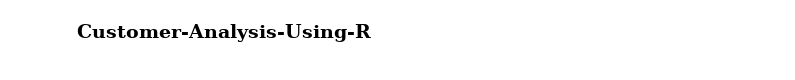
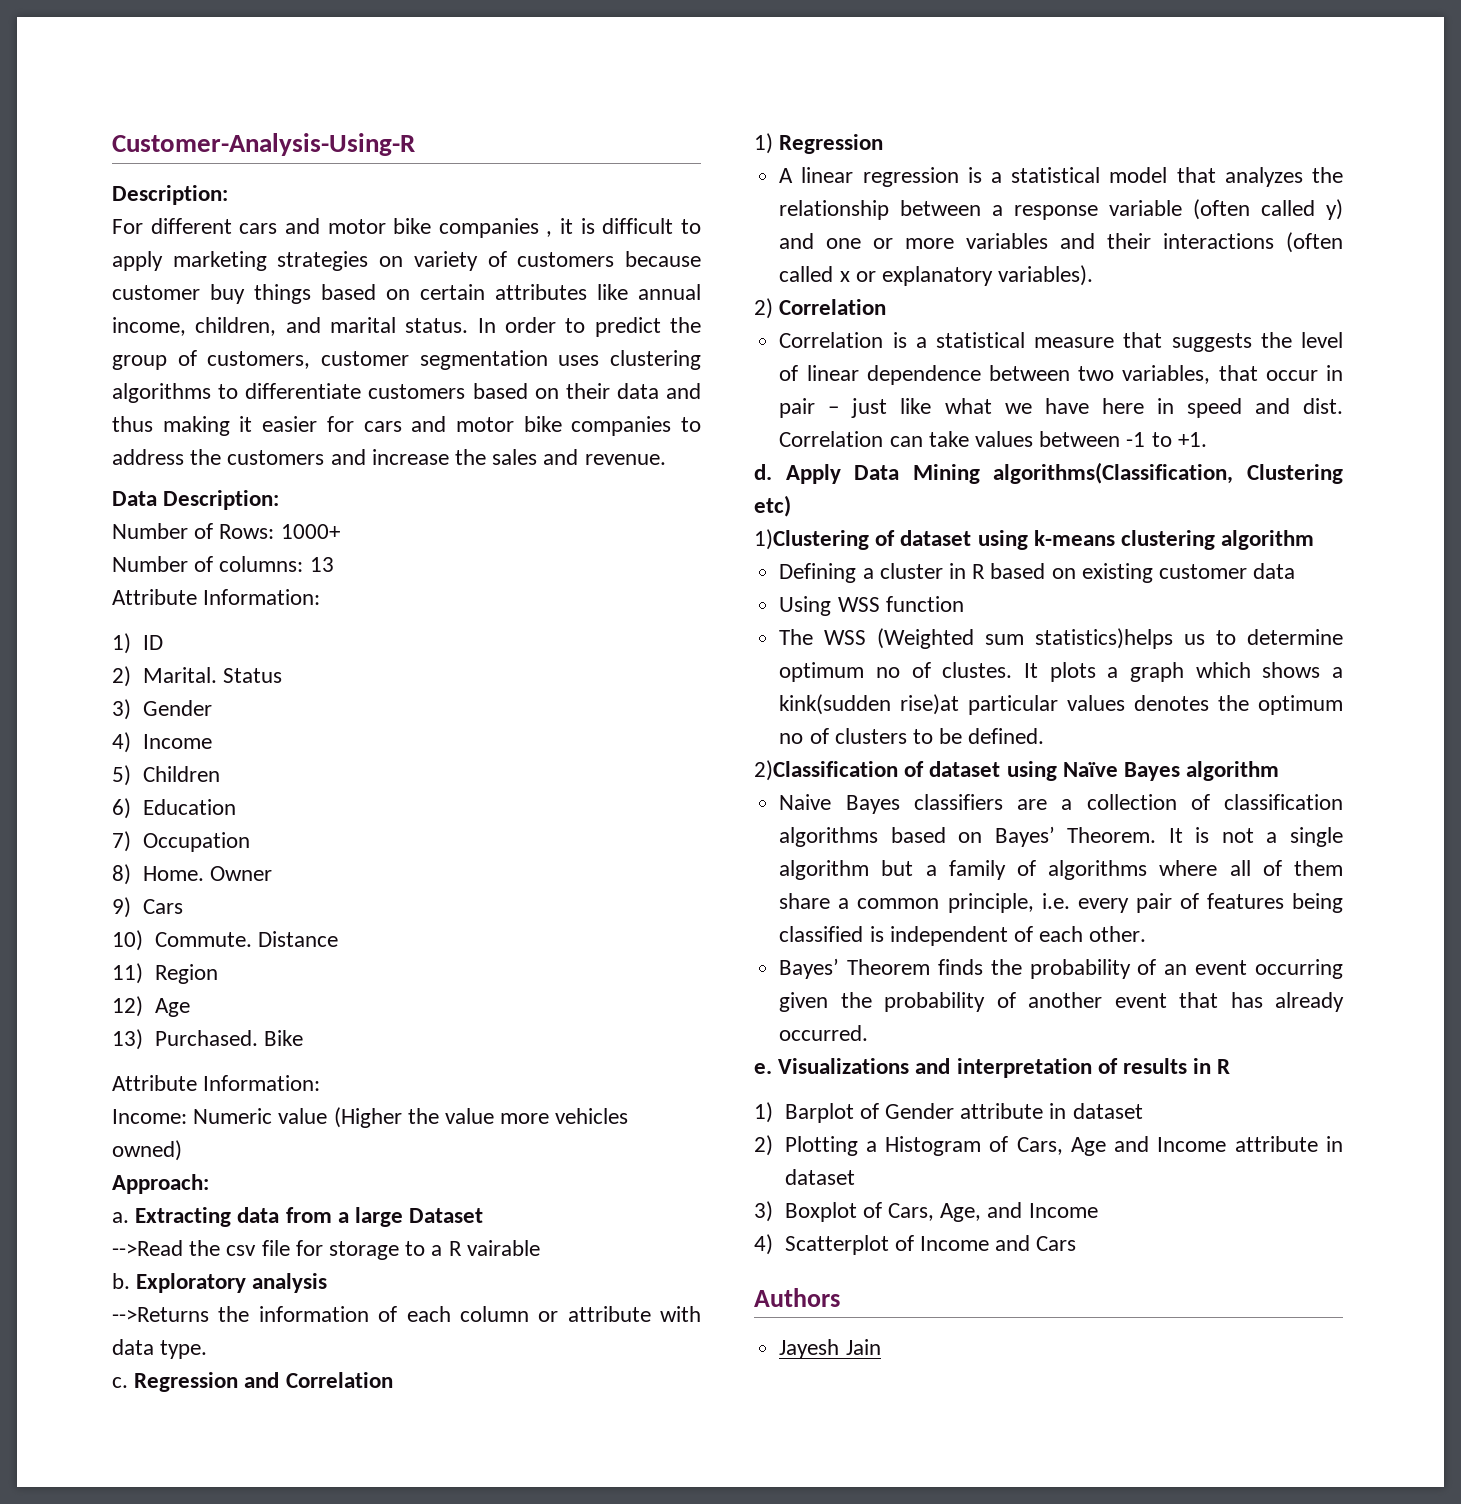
  Customer-Analysis-Using-R
+ Description:
+ For different cars and motor bike companies , it is difficult to apply marketing strategies on variety of customers because customer buy things based on certain attributes like annual income, children, and marital status. In order to predict the group of customers, customer segmentation uses clustering algorithms to differentiate customers based on their data and thus making it easier for cars and motor bike companies to address the customers and increase the sales and revenue.
+ Data Description:
+ Number of Rows: 1000+
+ Number of columns: 13
+ Attribute Information:
+ 1) ID
+ 2) Marital. Status
+ 3) Gender
+ 4) Income
+ 5) Children
+ 6) Education
+ 7) Occupation
+ 8) Home. Owner
+ 9) Cars
+ 10) Commute. Distance
+ 11) Region
+ 12) Age
+ 13) Purchased. Bike
+ Attribute Information:
+ Income: Numeric value (Higher the value more vehicles owned)
+ Approach:
+ a. Extracting data from a large Dataset
+ -->Read the csv file for storage to a R vairable
+ b. Exploratory analysis
+ -->Returns the information of each column or attribute with data type.
+ c. Regression and Correlation
+ 1) Regression
+ A linear regression is a statistical model that analyzes the relationship between a response variable (often called y) and one or more variables and their interactions (often called x or explanatory variables).
+ 2) Correlation
+ Correlation is a statistical measure that suggests the level of linear dependence between two variables, that occur in pair – just like what we have here in speed and dist. Correlation can take values between -1 to +1.
+ d. Apply Data Mining algorithms(Classification, Clustering etc)
+ 1)Clustering of dataset using k-means clustering algorithm
+ Defining a cluster in R based on existing customer data
+ Using WSS function
+ The WSS (Weighted sum statistics)helps us to determine optimum no of clustes. It plots a graph which shows a kink(sudden rise)at particular values denotes the optimum no of clusters to be defined.
+ 2)Classification of dataset using Naïve Bayes algorithm
+ Naive Bayes classifiers are a collection of classification algorithms based on Bayes’ Theorem. It is not a single algorithm but a family of algorithms where all of them share a common principle, i.e. every pair of features being classified is independent of each other.
+ Bayes’ Theorem finds the probability of an event occurring given the probability of another event that has already occurred.
+ e. Visualizations and interpretation of results in R
+ 1) Barplot of Gender attribute in dataset
+ 2) Plotting a Histogram of Cars, Age and Income attribute in dataset
+ 3) Boxplot of Cars, Age, and Income
+ 4) Scatterplot of Income and Cars
+ Authors
+ Jayesh Jain

